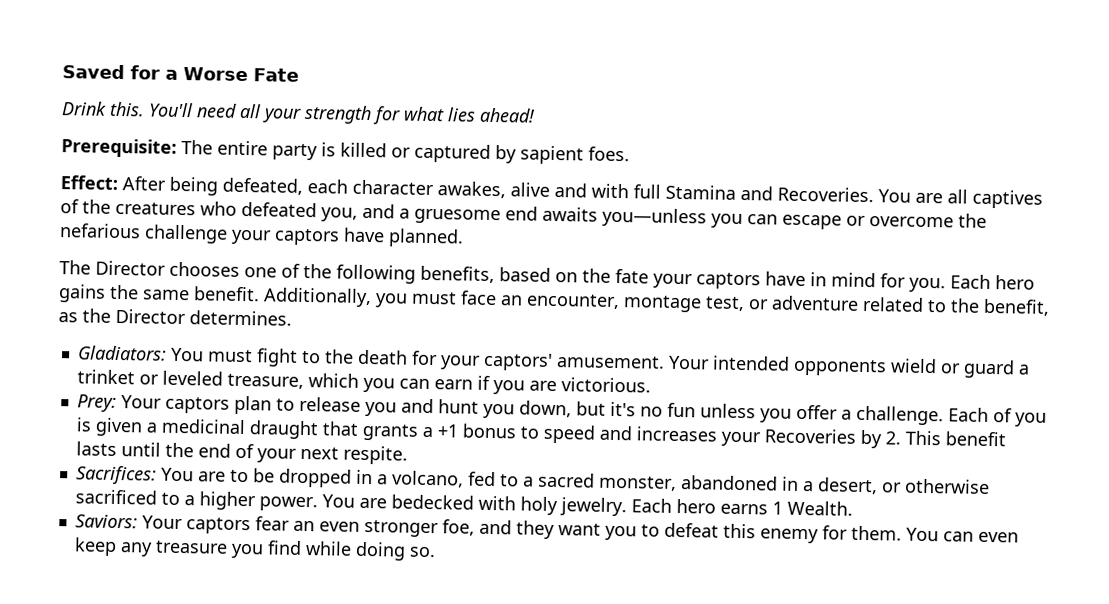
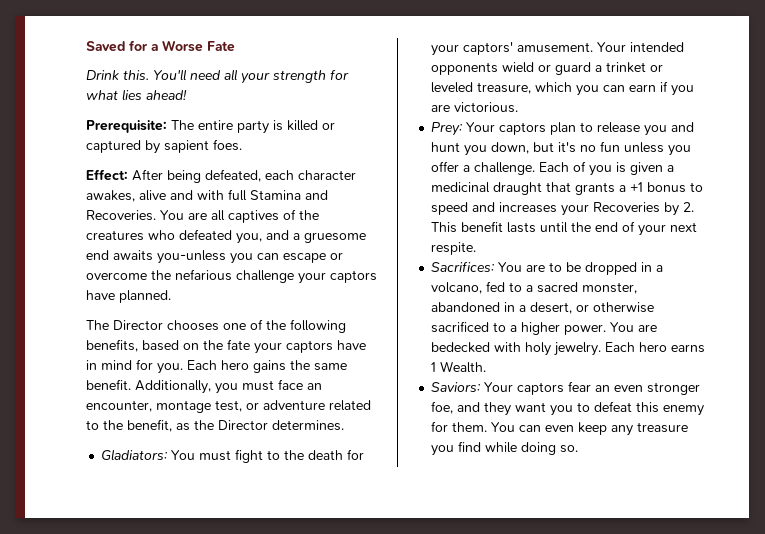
- You are all captives of the creatures who defeated you, and a gruesome end awaits you—unless you can escape or overcome the nefarious challenge your captors have planned.
+ You are all captives of the creatures who defeated you, and a gruesome end awaits you-unless you can escape or overcome the nefarious challenge your captors have planned.

